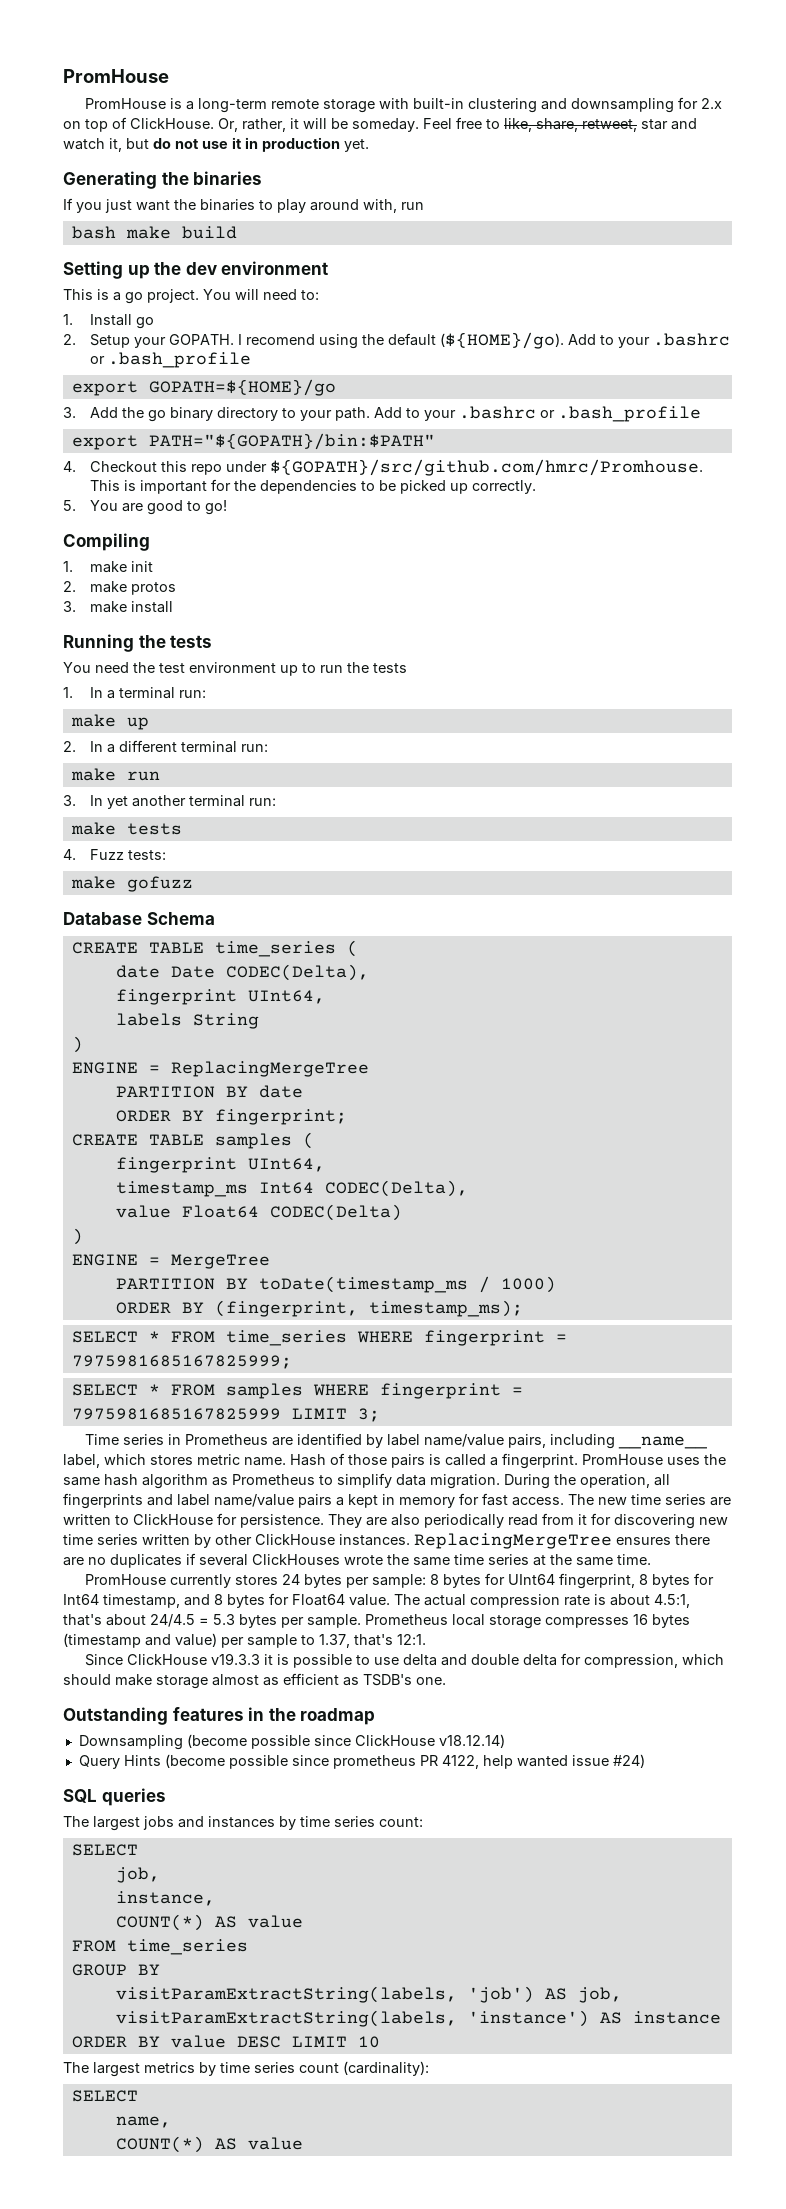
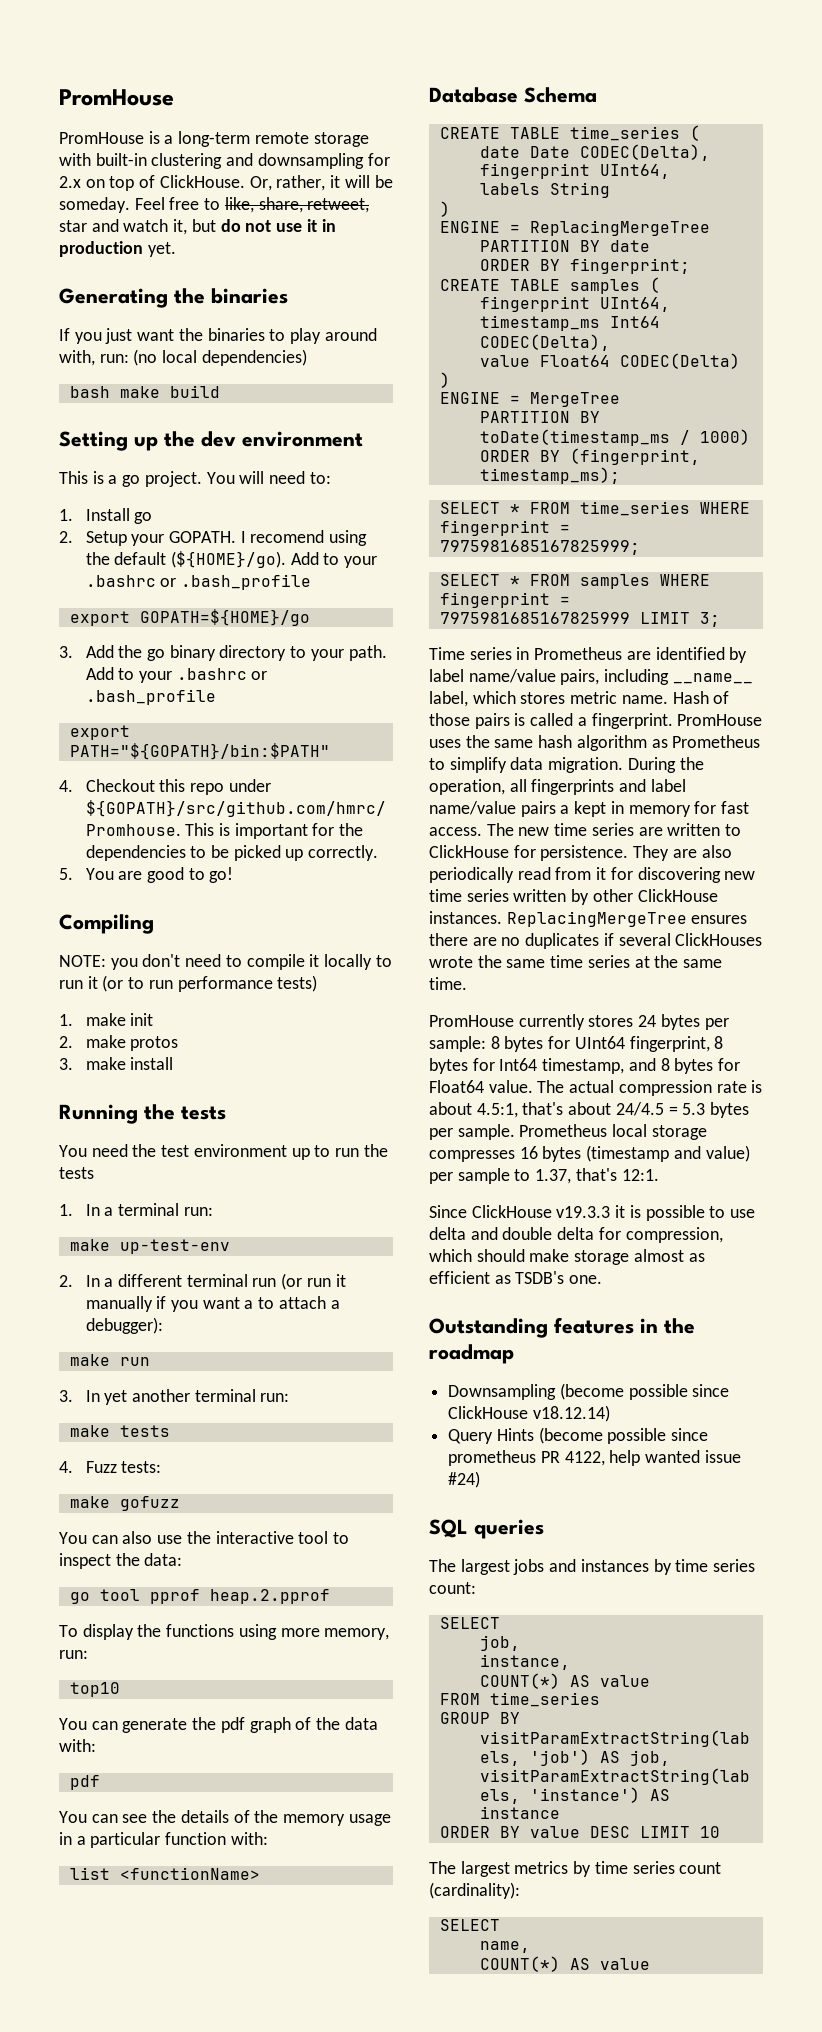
- If you just want the binaries to play around with, run
+ If you just want the binaries to play around with, run: (no local dependencies)
+ NOTE: you don't need to compile it locally to run it (or to run performance tests)
- make up
+ make up-test-env
- 2. In a different terminal run:
+ 2. In a different terminal run (or run it manually if you want a to attach a debugger):
+ You can also use the interactive tool to inspect the data:
+ go tool pprof heap.2.pprof
+ To display the functions using more memory, run:
+ top10
+ You can generate the pdf graph of the data with:
+ pdf
+ You can see the details of the memory usage in a particular function with:
+ list <functionName>

